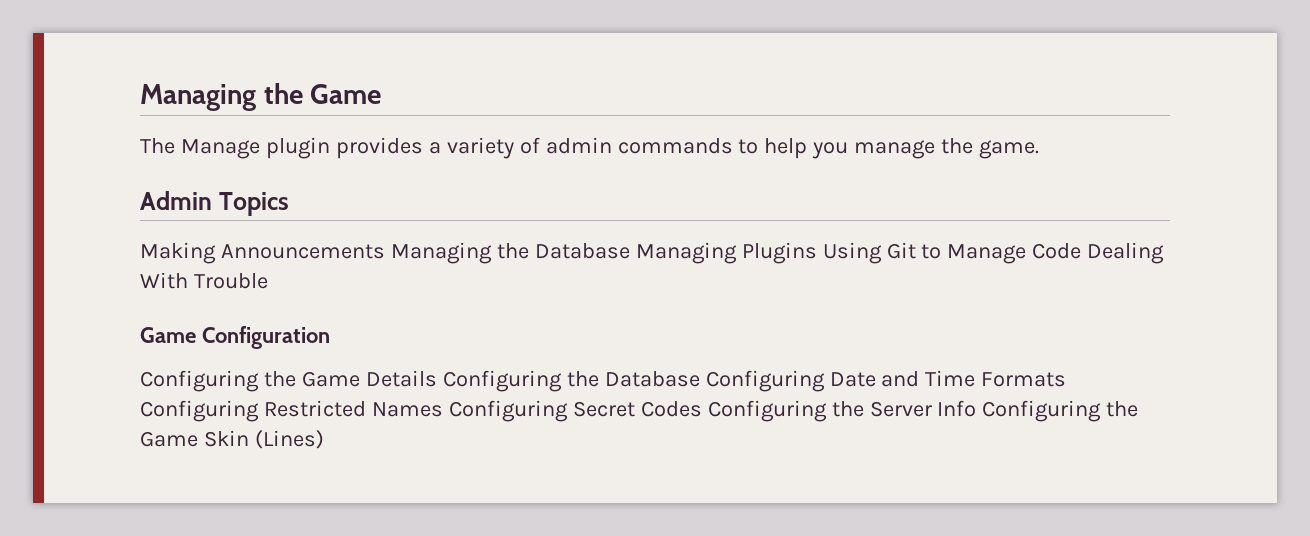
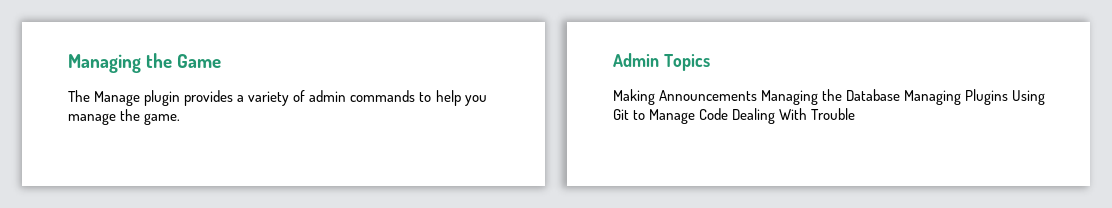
- Game Configuration
- Configuring the Game Details Configuring the Database Configuring Date and Time Formats Configuring Restricted Names Configuring Secret Codes Configuring the Server Info Configuring the Game Skin (Lines)

